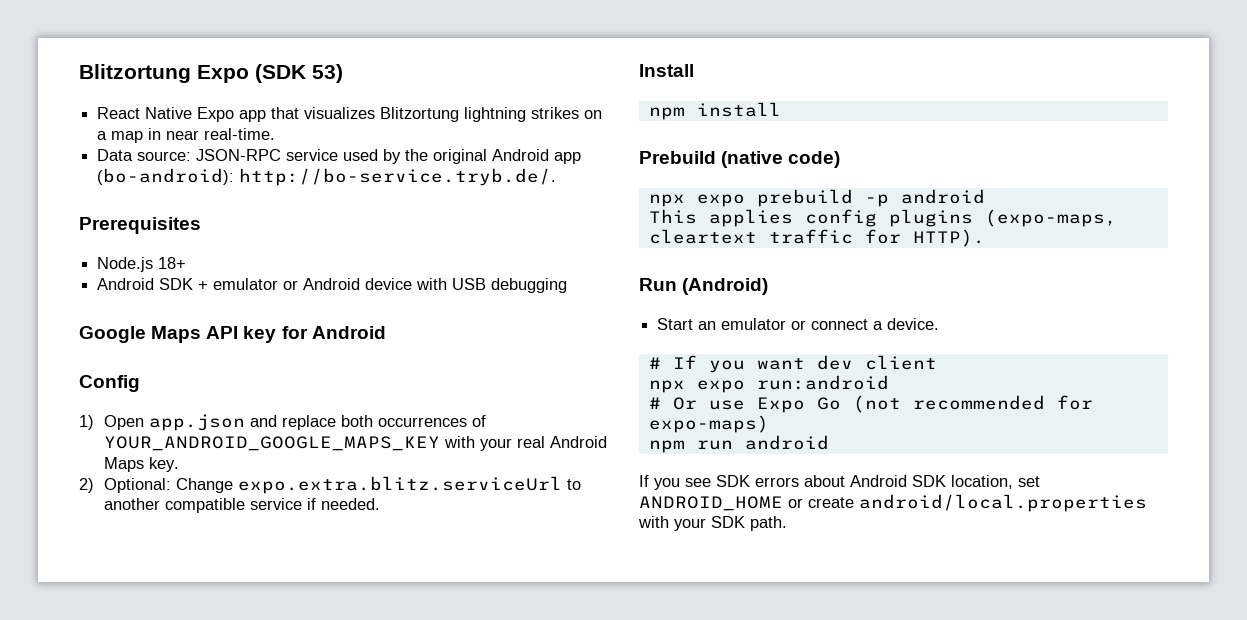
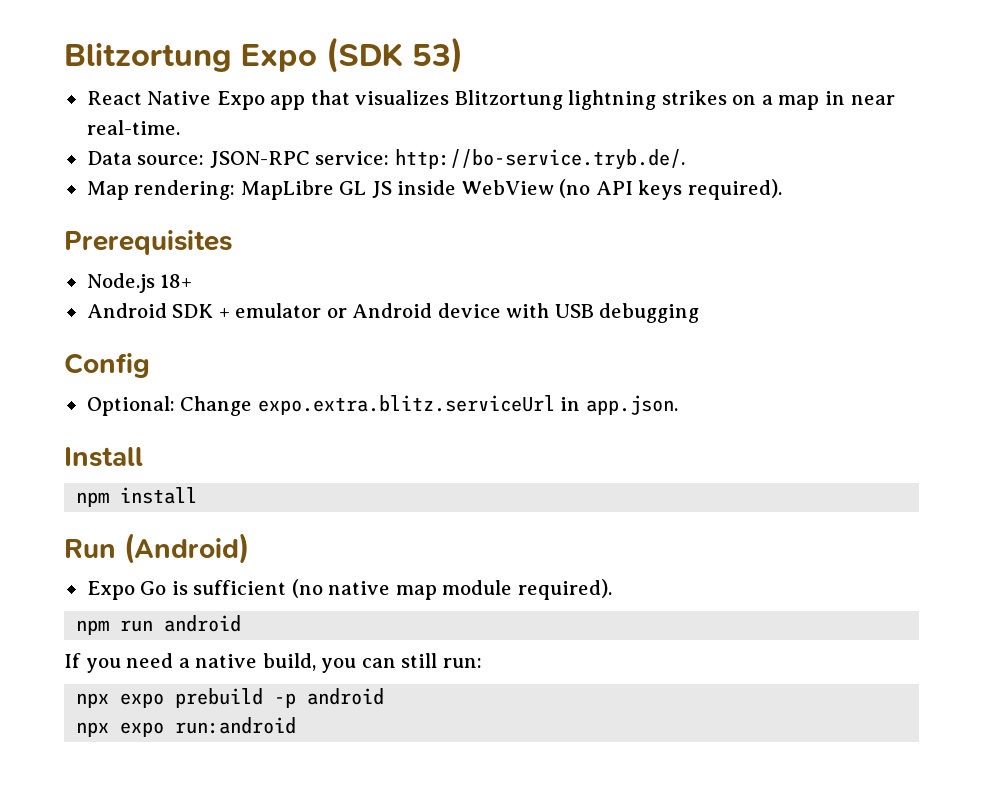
- Data source: JSON-RPC service used by the original Android app (bo-android): http://bo-service.tryb.de/.
+ Data source: JSON-RPC service: http://bo-service.tryb.de/.
+ Map rendering: MapLibre GL JS inside WebView (no API keys required).
- Google Maps API key for Android
  Config
- 1) Open app.json and replace both occurrences of YOUR_ANDROID_GOOGLE_MAPS_KEY with your real Android Maps key.
- 2) Optional: Change expo.extra.blitz.serviceUrl to another compatible service if needed.
+ Optional: Change expo.extra.blitz.serviceUrl in app.json.
  Install
  npm install
- Prebuild (native code)
+ Run (Android)
+ Expo Go is sufficient (no native map module required).
+ npm run android
+ If you need a native build, you can still run:
- This applies config plugins (expo-maps, cleartext traffic for HTTP).
- Run (Android)
- Start an emulator or connect a device.
- # If you want dev client
  npx expo run:android
- # Or use Expo Go (not recommended for expo-maps)
- npm run android
- If you see SDK errors about Android SDK location, set ANDROID_HOME or create android/local.properties with your SDK path.

